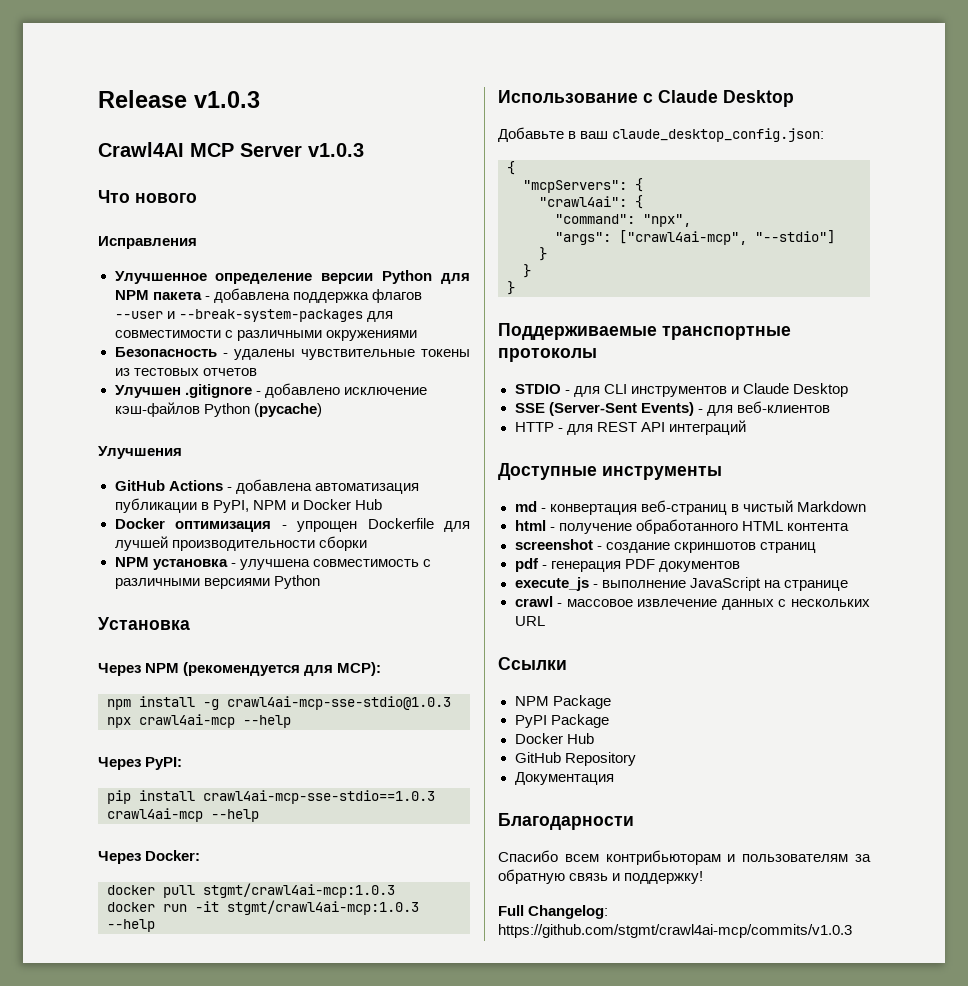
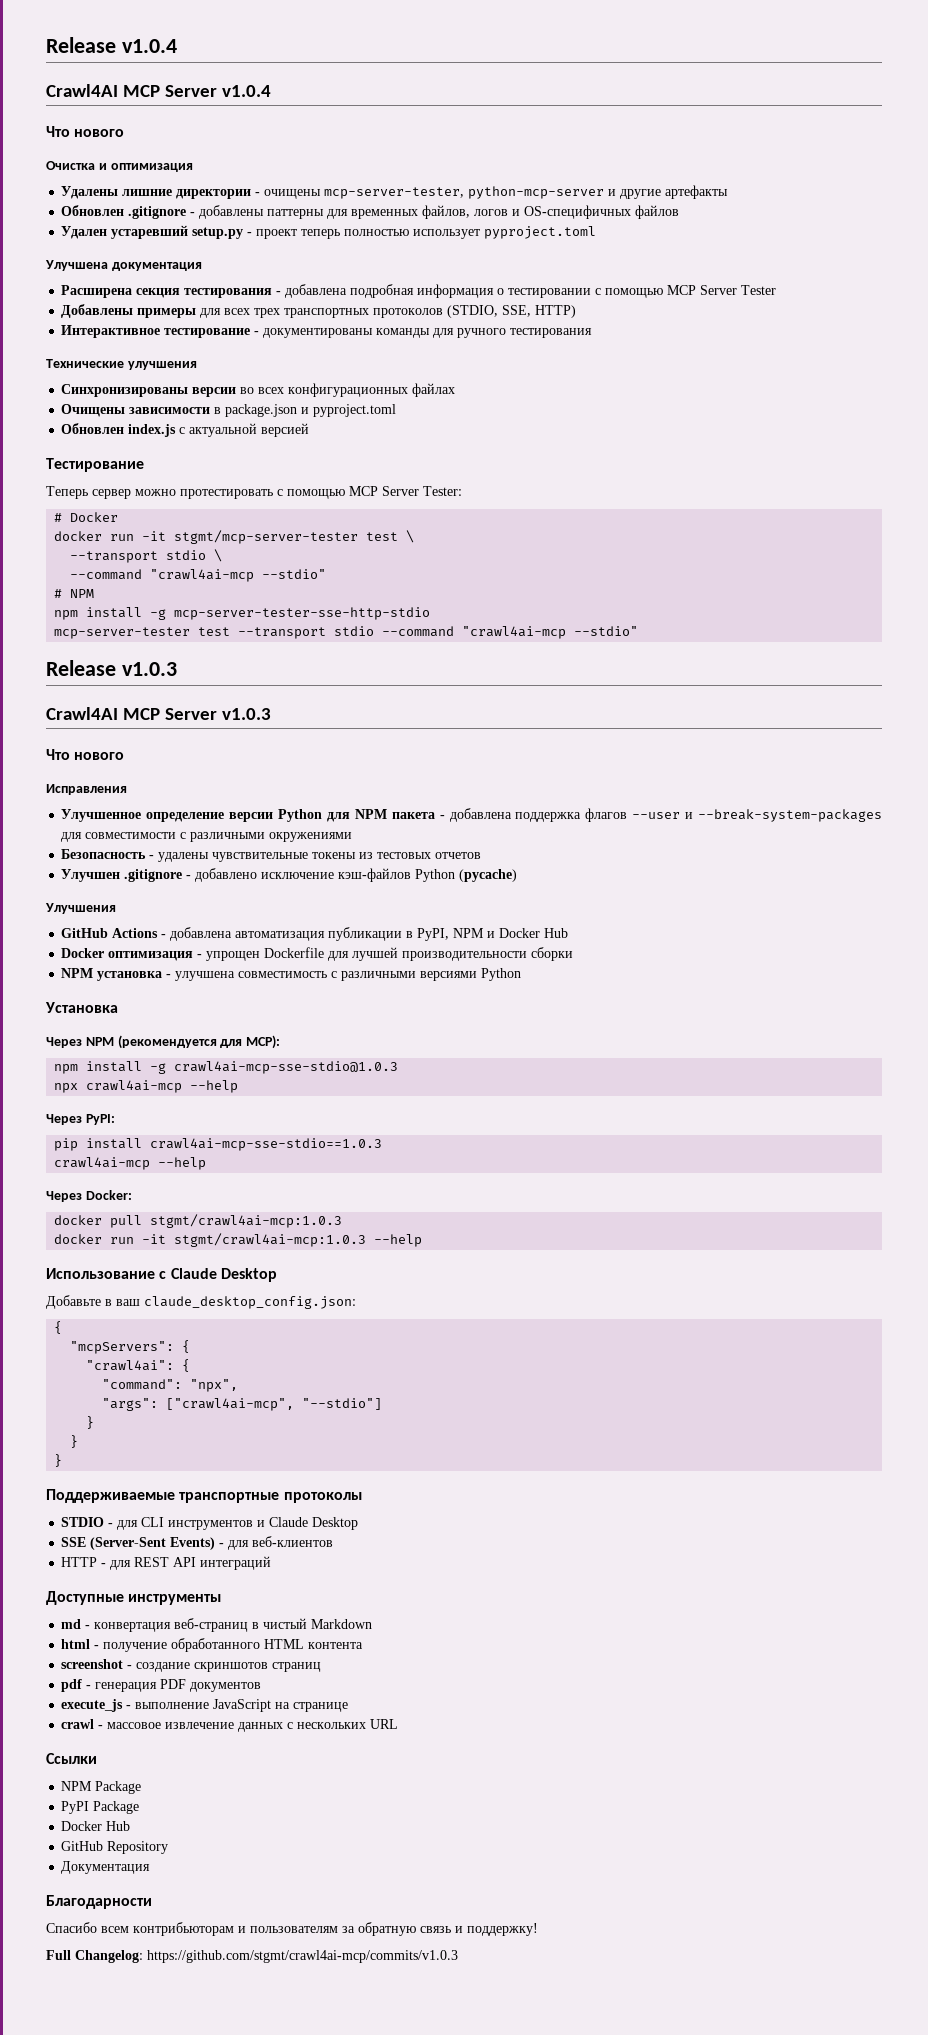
+ Release v1.0.4
+ Crawl4AI MCP Server v1.0.4
+ Что нового
+ Очистка и оптимизация
+ Удалены лишние директории - очищены mcp-server-tester, python-mcp-server и другие артефакты
+ Обновлен .gitignore - добавлены паттерны для временных файлов, логов и OS-специфичных файлов
+ Удален устаревший setup.py - проект теперь полностью использует pyproject.toml
+ Улучшена документация
+ Расширена секция тестирования - добавлена подробная информация о тестировании с помощью MCP Server Tester
+ Добавлены примеры для всех трех транспортных протоколов (STDIO, SSE, HTTP)
+ Интерактивное тестирование - документированы команды для ручного тестирования
+ Технические улучшения
+ Синхронизированы версии во всех конфигурационных файлах
+ Очищены зависимости в package.json и pyproject.toml
+ Обновлен index.js с актуальной версией
+ Тестирование
+ Теперь сервер можно протестировать с помощью MCP Server Tester:
+ # Docker
+ docker run -it stgmt/mcp-server-tester test \
+ --transport stdio \
+ --command "crawl4ai-mcp --stdio"
+ # NPM
+ npm install -g mcp-server-tester-sse-http-stdio
+ mcp-server-tester test --transport stdio --command "crawl4ai-mcp --stdio"

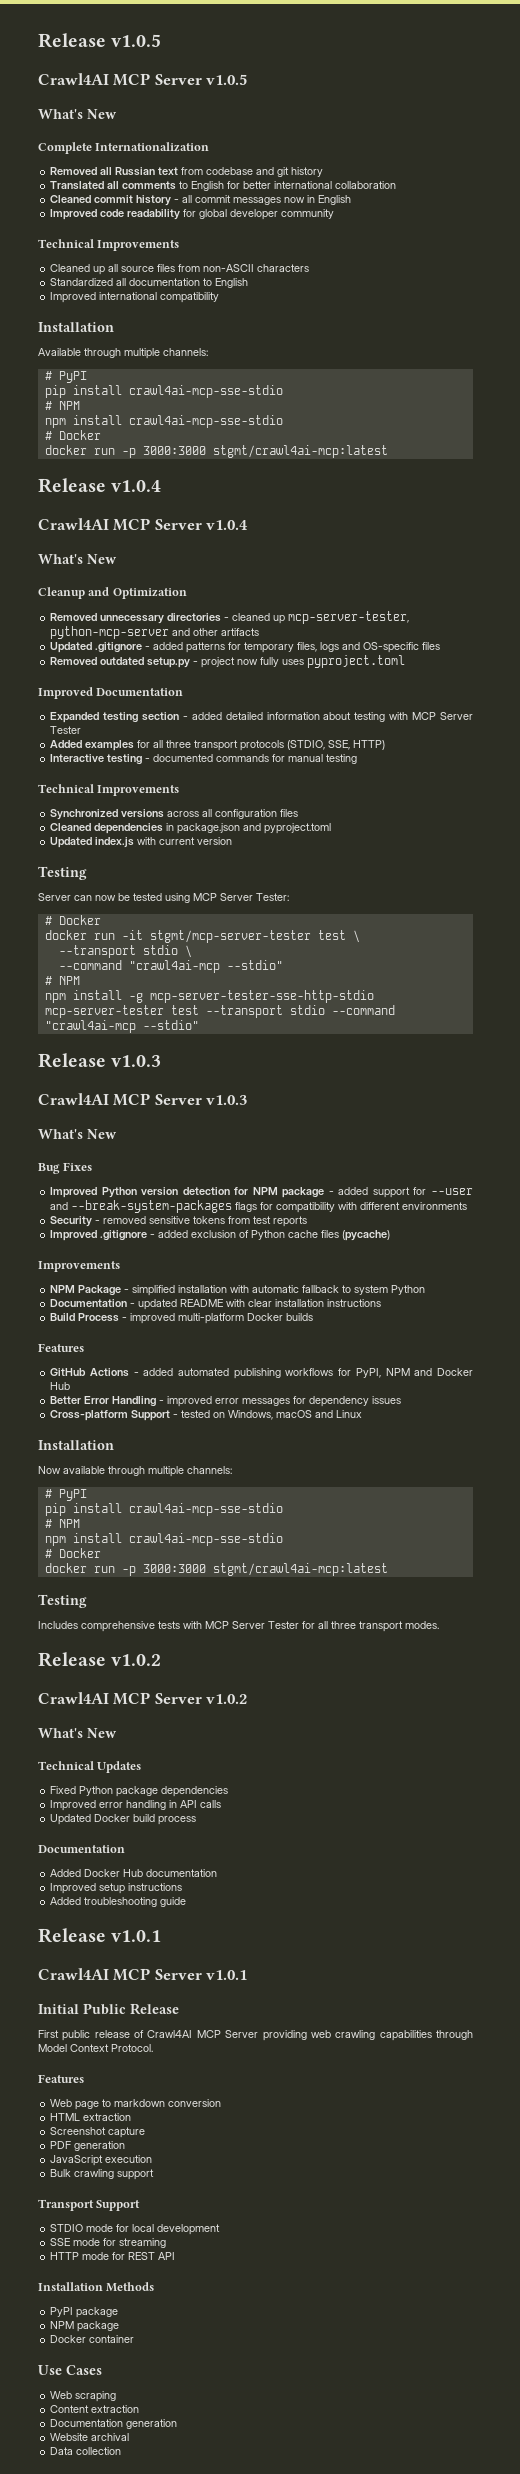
+ Release v1.0.5
+ Crawl4AI MCP Server v1.0.5
+ What's New
+ Complete Internationalization
+ Removed all Russian text from codebase and git history
+ Translated all comments to English for better international collaboration
+ Cleaned commit history - all commit messages now in English
+ Improved code readability for global developer community
+ Technical Improvements
+ Cleaned up all source files from non-ASCII characters
+ Standardized all documentation to English
+ Improved international compatibility
+ Installation
+ Available through multiple channels:
+ # PyPI
+ pip install crawl4ai-mcp-sse-stdio
+ # NPM
+ npm install crawl4ai-mcp-sse-stdio
+ # Docker
+ docker run -p 3000:3000 stgmt/crawl4ai-mcp:latest
  Crawl4AI MCP Server v1.0.4
- Что нового
- Очистка и оптимизация
- Удалены лишние директории - очищены mcp-server-tester, python-mcp-server и другие артефакты
- Обновлен .gitignore - добавлены паттерны для временных файлов, логов и OS-специфичных файлов
- Удален устаревший setup.py - проект теперь полностью использует pyproject.toml
- Улучшена документация
- Расширена секция тестирования - добавлена подробная информация о тестировании с помощью MCP Server Tester
- Добавлены примеры для всех трех транспортных протоколов (STDIO, SSE, HTTP)
- Интерактивное тестирование - документированы команды для ручного тестирования
- Технические улучшения
- Синхронизированы версии во всех конфигурационных файлах
- Очищены зависимости в package.json и pyproject.toml
- Обновлен index.js с актуальной версией
- Тестирование
- Теперь сервер можно протестировать с помощью MCP Server Tester:
+ What's New
+ Cleanup and Optimization
+ Removed unnecessary directories - cleaned up mcp-server-tester, python-mcp-server and other artifacts
+ Updated .gitignore - added patterns for temporary files, logs and OS-specific files
+ Removed outdated setup.py - project now fully uses pyproject.toml
+ Improved Documentation
+ Expanded testing section - added detailed information about testing with MCP Server Tester
+ Added examples for all three transport protocols (STDIO, SSE, HTTP)
+ Interactive testing - documented commands for manual testing
+ Technical Improvements
+ Synchronized versions across all configuration files
+ Cleaned dependencies in package.json and pyproject.toml
+ Updated index.js with current version
+ Testing
+ Server can now be tested using MCP Server Tester:
  Crawl4AI MCP Server v1.0.3
- Что нового
- Исправления
- Улучшенное определение версии Python для NPM пакета - добавлена поддержка флагов --user и --break-system-packages для совместимости с различными окружениями
- Безопасность - удалены чувствительные токены из тестовых отчетов
- Улучшен .gitignore - добавлено исключение кэш-файлов Python (pycache)
- Улучшения
- GitHub Actions - добавлена автоматизация публикации в PyPI, NPM и Docker Hub
- Docker оптимизация - упрощен Dockerfile для лучшей производительности сборки
- NPM установка - улучшена совместимость с различными версиями Python
- Установка
- Через NPM (рекомендуется для MCP):
- npm install -g crawl4ai-mcp-sse-stdio@1.0.3
- npx crawl4ai-mcp --help
- Через PyPI:
- pip install crawl4ai-mcp-sse-stdio==1.0.3
- crawl4ai-mcp --help
- Через Docker:
- docker pull stgmt/crawl4ai-mcp:1.0.3
- docker run -it stgmt/crawl4ai-mcp:1.0.3 --help
- Использование с Claude Desktop
- Добавьте в ваш claude_desktop_config.json:
- {
- "mcpServers": {
- "crawl4ai": {
- "command": "npx",
- "args": ["crawl4ai-mcp", "--stdio"]
- }
- }
- }
- Поддерживаемые транспортные протоколы
- STDIO - для CLI инструментов и Claude Desktop
- SSE (Server-Sent Events) - для веб-клиентов
+ What's New
+ Bug Fixes
+ Improved Python version detection for NPM package - added support for --user and --break-system-packages flags for compatibility with different environments
+ Security - removed sensitive tokens from test reports
+ Improved .gitignore - added exclusion of Python cache files (pycache)
+ Improvements
+ NPM Package - simplified installation with automatic fallback to system Python
+ Documentation - updated README with clear installation instructions
+ Build Process - improved multi-platform Docker builds
+ Features
+ GitHub Actions - added automated publishing workflows for PyPI, NPM and Docker Hub
+ Better Error Handling - improved error messages for dependency issues
+ Cross-platform Support - tested on Windows, macOS and Linux
+ Installation
+ Now available through multiple channels:
+ # PyPI
+ pip install crawl4ai-mcp-sse-stdio
+ # NPM
+ npm install crawl4ai-mcp-sse-stdio
+ # Docker
+ docker run -p 3000:3000 stgmt/crawl4ai-mcp:latest
+ Testing
+ Includes comprehensive tests with MCP Server Tester for all three transport modes.
+ Release v1.0.2
+ Crawl4AI MCP Server v1.0.2
+ What's New
+ Technical Updates
+ Fixed Python package dependencies
+ Improved error handling in API calls
+ Updated Docker build process
+ Documentation
+ Added Docker Hub documentation
+ Improved setup instructions
+ Added troubleshooting guide
+ Release v1.0.1
+ Crawl4AI MCP Server v1.0.1
+ Initial Public Release
+ First public release of Crawl4AI MCP Server providing web crawling capabilities through Model Context Protocol.
+ Features
+ Web page to markdown conversion
+ HTML extraction
+ Screenshot capture
+ PDF generation
+ JavaScript execution
+ Bulk crawling support
+ Transport Support
+ STDIO mode for local development
+ SSE mode for streaming
- HTTP - для REST API интеграций
- Доступные инструменты
- md - конвертация веб-страниц в чистый Markdown
- html - получение обработанного HTML контента
- screenshot - создание скриншотов страниц
- pdf - генерация PDF документов
- execute_js - выполнение JavaScript на странице
- crawl - массовое извлечение данных с нескольких URL
- Ссылки
- NPM Package
- PyPI Package
- Docker Hub
- GitHub Repository
- Документация
- Благодарности
- Спасибо всем контрибьюторам и пользователям за обратную связь и поддержку!
- Full Changelog: https://github.com/stgmt/crawl4ai-mcp/commits/v1.0.3
+ HTTP mode for REST API
+ Installation Methods
+ PyPI package
+ NPM package
+ Docker container
+ Use Cases
+ Web scraping
+ Content extraction
+ Documentation generation
+ Website archival
+ Data collection

